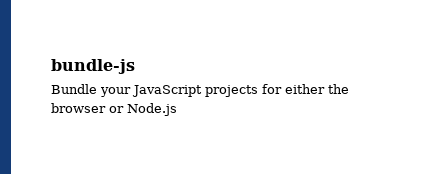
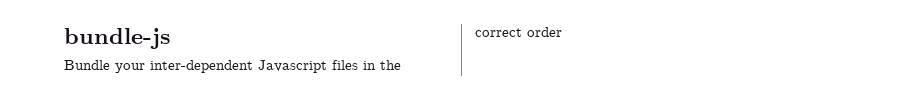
- Bundle your JavaScript projects for either the browser or Node.js
+ Bundle your inter-dependent Javascript files in the correct order

